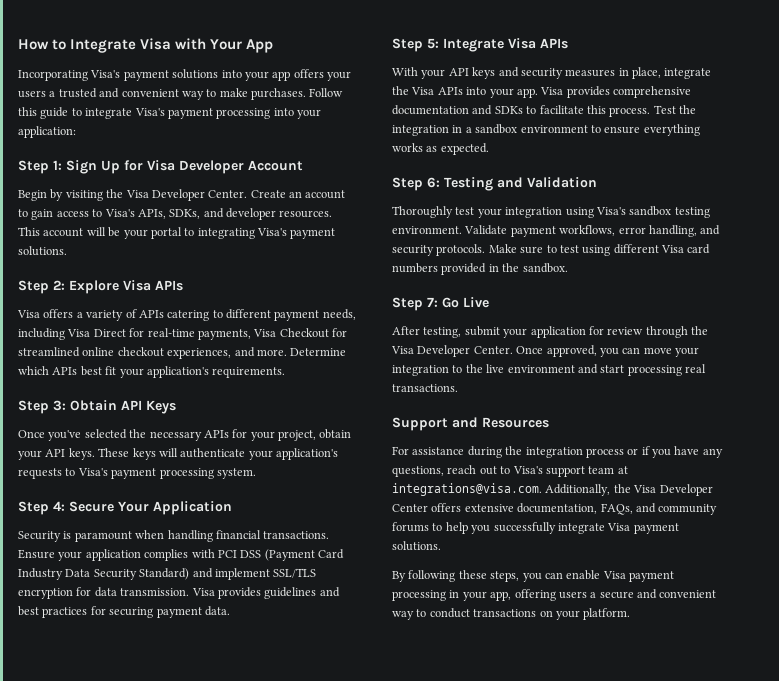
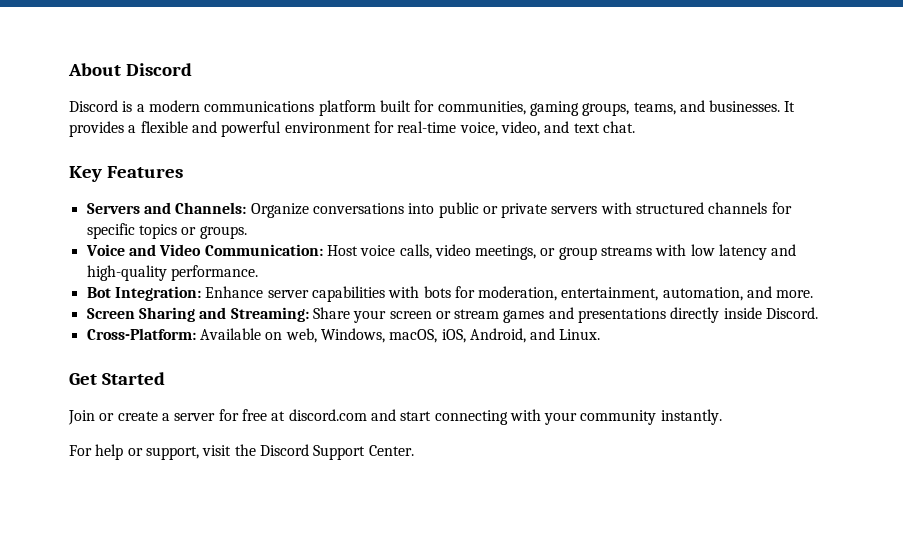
- How to Integrate Visa with Your App
- Incorporating Visa's payment solutions into your app offers your users a trusted and convenient way to make purchases. Follow this guide to integrate Visa's payment processing into your application:
- Step 1: Sign Up for Visa Developer Account
- Begin by visiting the Visa Developer Center. Create an account to gain access to Visa's APIs, SDKs, and developer resources. This account will be your portal to integrating Visa's payment solutions.
- Step 2: Explore Visa APIs
- Visa offers a variety of APIs catering to different payment needs, including Visa Direct for real-time payments, Visa Checkout for streamlined online checkout experiences, and more. Determine which APIs best fit your application's requirements.
- Step 3: Obtain API Keys
- Once you've selected the necessary APIs for your project, obtain your API keys. These keys will authenticate your application's requests to Visa's payment processing system.
- Step 4: Secure Your Application
- Security is paramount when handling financial transactions. Ensure your application complies with PCI DSS (Payment Card Industry Data Security Standard) and implement SSL/TLS encryption for data transmission. Visa provides guidelines and best practices for securing payment data.
- Step 5: Integrate Visa APIs
- With your API keys and security measures in place, integrate the Visa APIs into your app. Visa provides comprehensive documentation and SDKs to facilitate this process. Test the integration in a sandbox environment to ensure everything works as expected.
- Step 6: Testing and Validation
- Thoroughly test your integration using Visa's sandbox testing environment. Validate payment workflows, error handling, and security protocols. Make sure to test using different Visa card numbers provided in the sandbox.
- Step 7: Go Live
- After testing, submit your application for review through the Visa Developer Center. Once approved, you can move your integration to the live environment and start processing real transactions.
- Support and Resources
- For assistance during the integration process or if you have any questions, reach out to Visa's support team at integrations@visa.com. Additionally, the Visa Developer Center offers extensive documentation, FAQs, and community forums to help you successfully integrate Visa payment solutions.
- By following these steps, you can enable Visa payment processing in your app, offering users a secure and convenient way to conduct transactions on your platform.
+ About Discord
+ Discord is a modern communications platform built for communities, gaming groups, teams, and businesses. It provides a flexible and powerful environment for real-time voice, video, and text chat.
+ Key Features
+ Servers and Channels: Organize conversations into public or private servers with structured channels for specific topics or groups.
+ Voice and Video Communication: Host voice calls, video meetings, or group streams with low latency and high-quality performance.
+ Bot Integration: Enhance server capabilities with bots for moderation, entertainment, automation, and more.
+ Screen Sharing and Streaming: Share your screen or stream games and presentations directly inside Discord.
+ Cross-Platform: Available on web, Windows, macOS, iOS, Android, and Linux.
+ Get Started
+ Join or create a server for free at discord.com and start connecting with your community instantly.
+ For help or support, visit the Discord Support Center.

